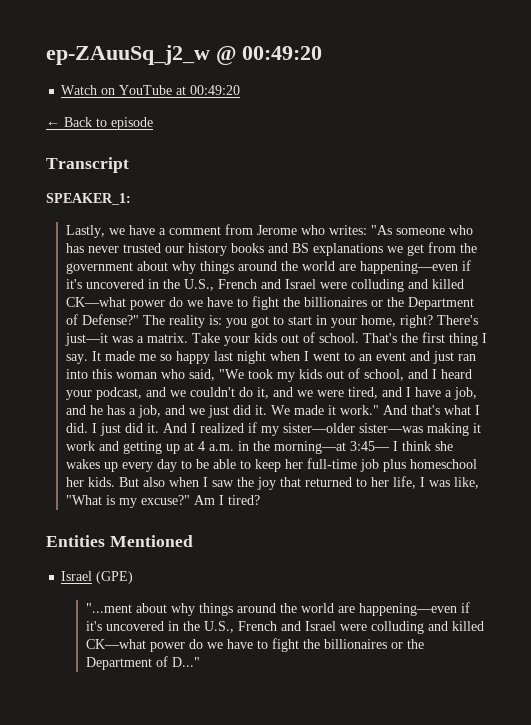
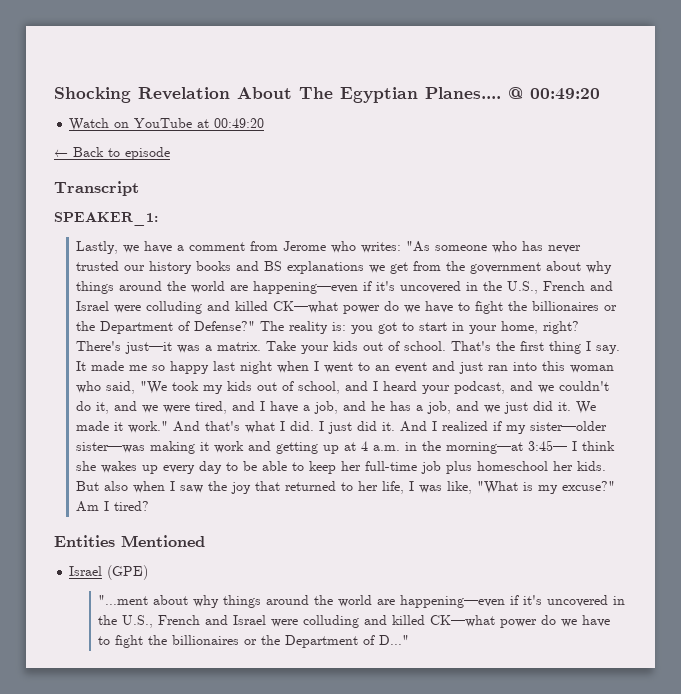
- ep-ZAuuSq_j2_w @ 00:49:20
+ Shocking Revelation About The Egyptian Planes.... @ 00:49:20

